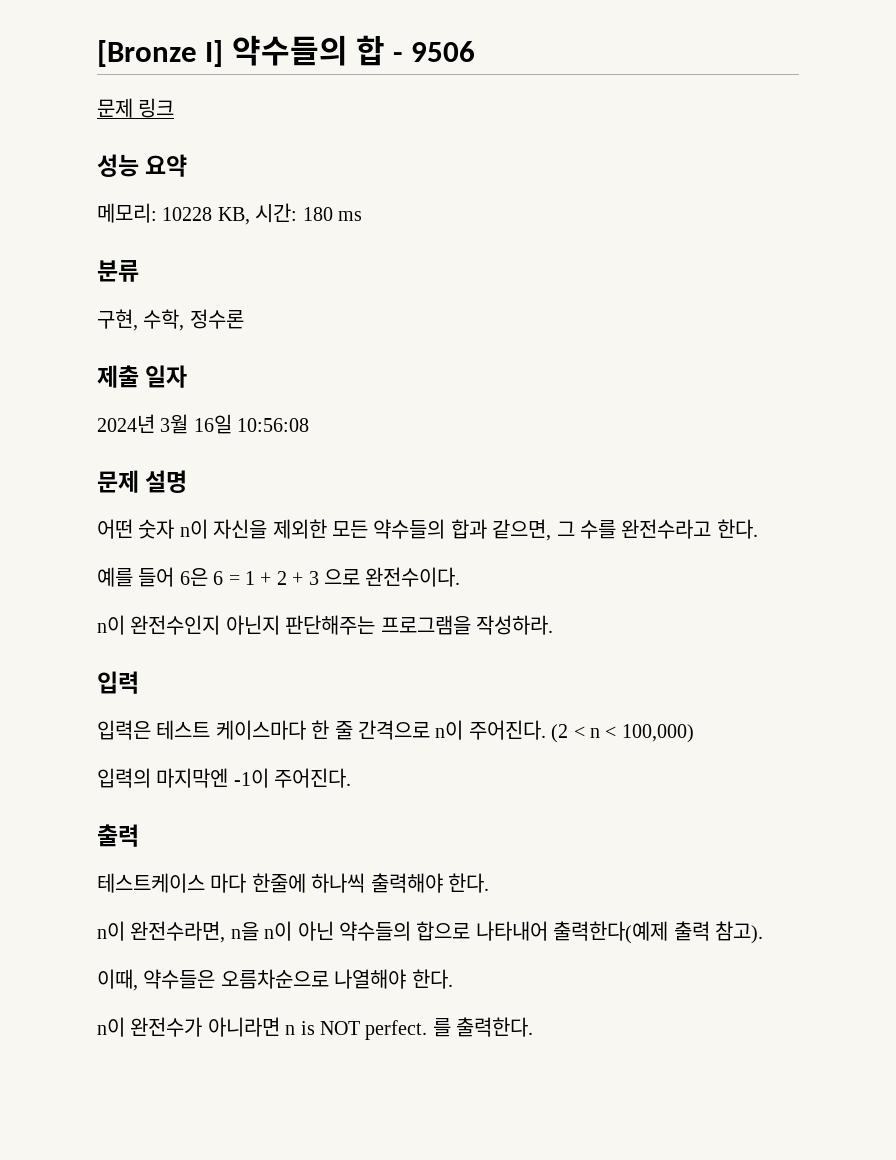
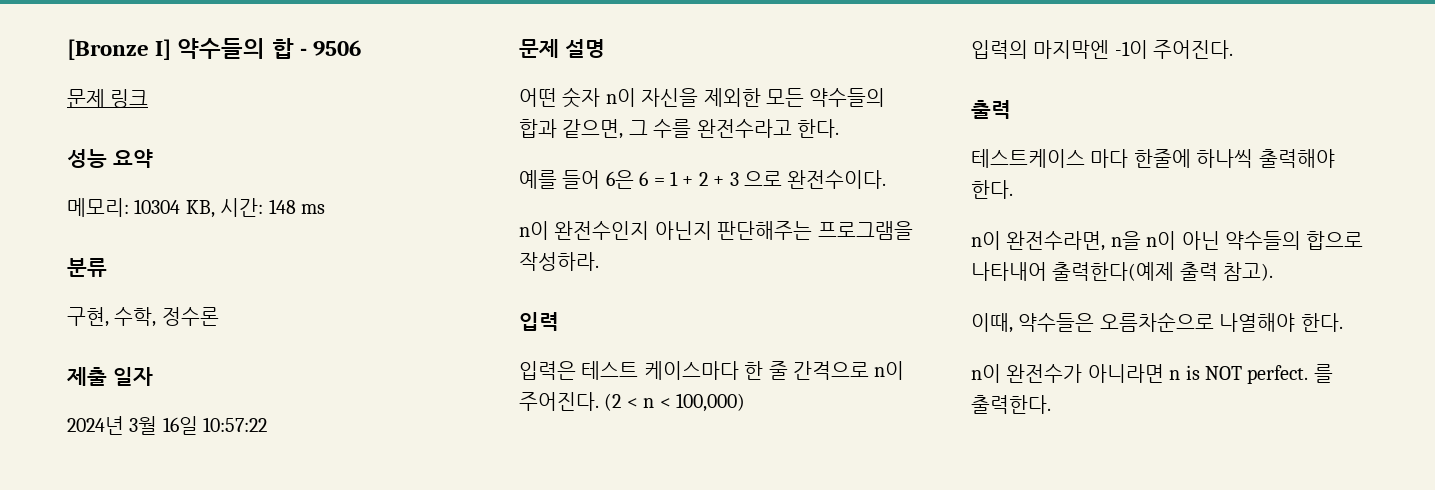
- 메모리: 10228 KB, 시간: 180 ms
+ 메모리: 10304 KB, 시간: 148 ms
- 2024년 3월 16일 10:56:08
+ 2024년 3월 16일 10:57:22

